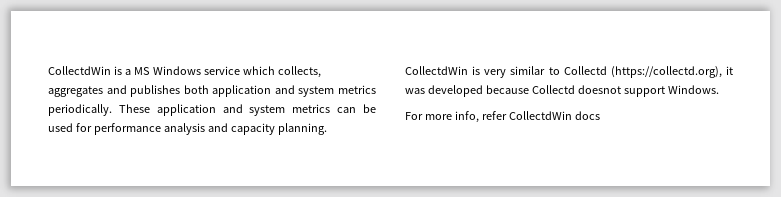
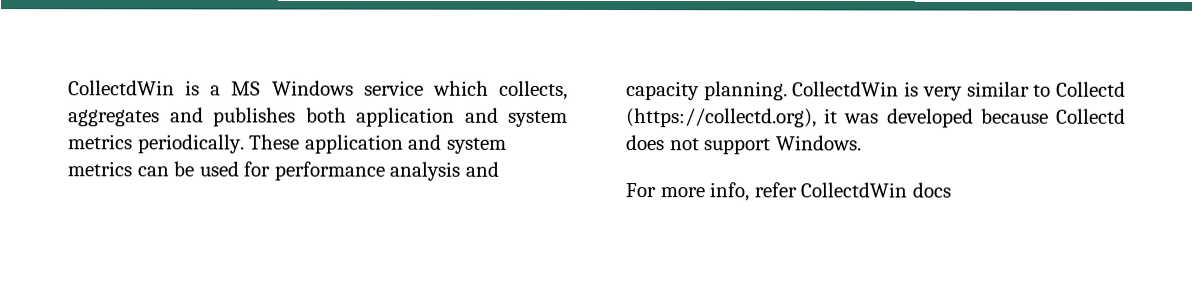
- CollectdWin is very similar to Collectd (https://collectd.org), it was developed because Collectd doesnot support Windows.
+ CollectdWin is very similar to Collectd (https://collectd.org), it was developed because Collectd does not support Windows.

